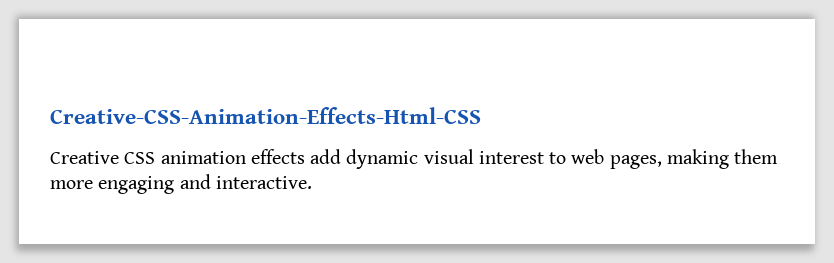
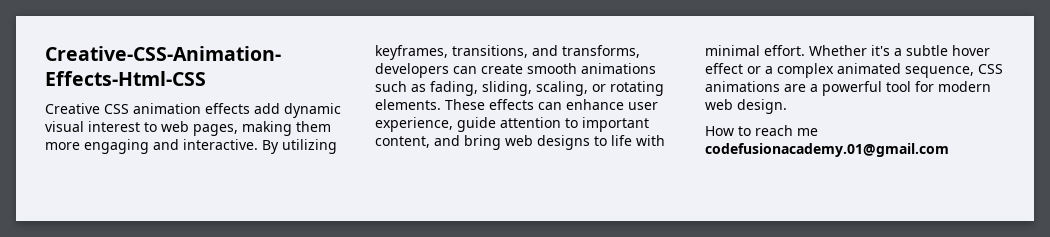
+ By utilizing keyframes, transitions, and transforms, developers can create smooth animations such as fading, sliding, scaling, or rotating elements. These effects can enhance user experience, guide attention to important content, and bring web designs to life with minimal effort. Whether it's a subtle hover effect or a complex animated sequence, CSS animations are a powerful tool for modern web design.
+ How to reach me codefusionacademy.01@gmail.com

